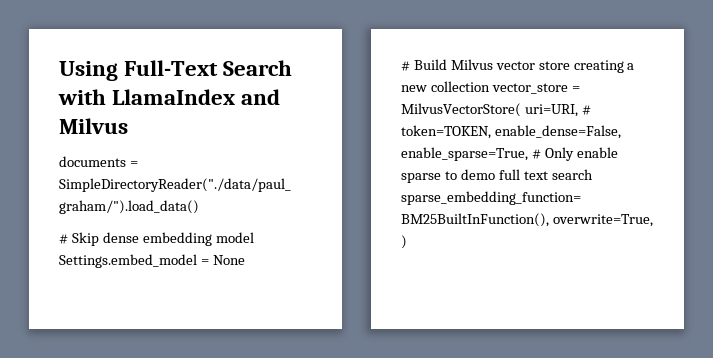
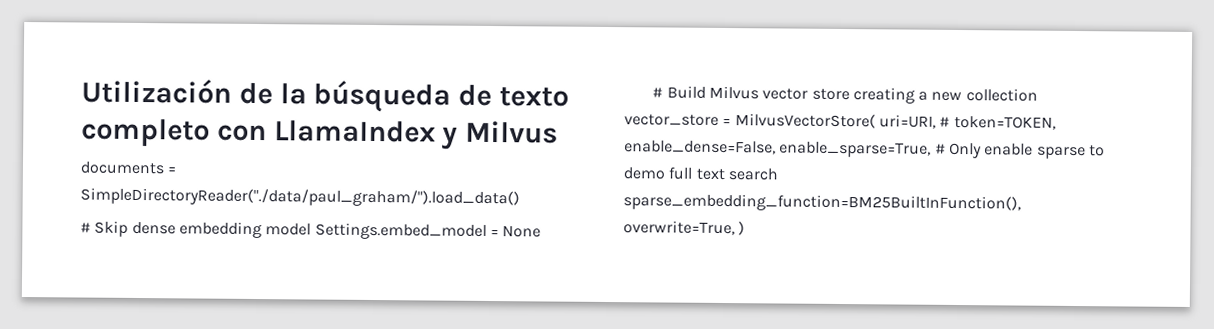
- Using Full-Text Search with LlamaIndex and Milvus
+ Utilización de la búsqueda de texto completo con LlamaIndex y Milvus

